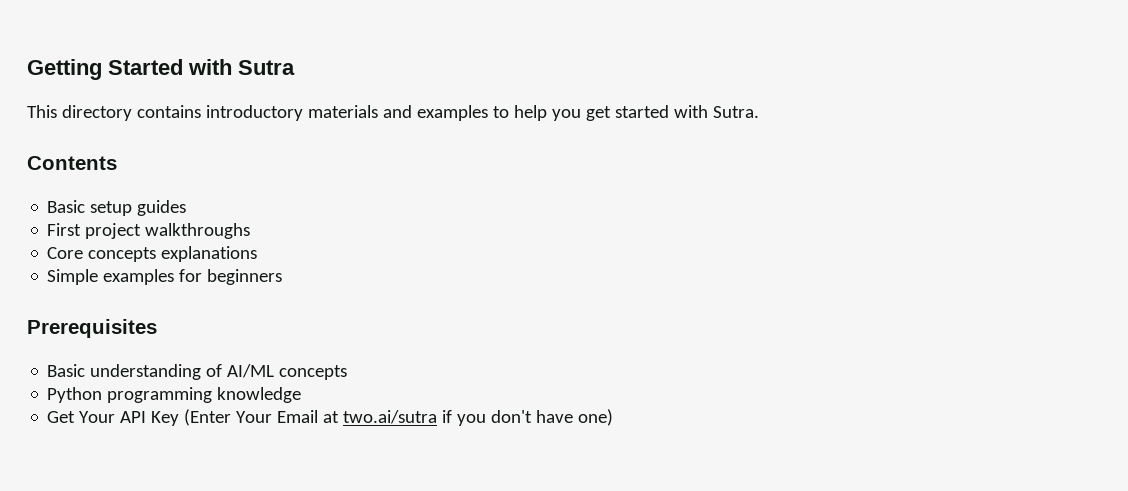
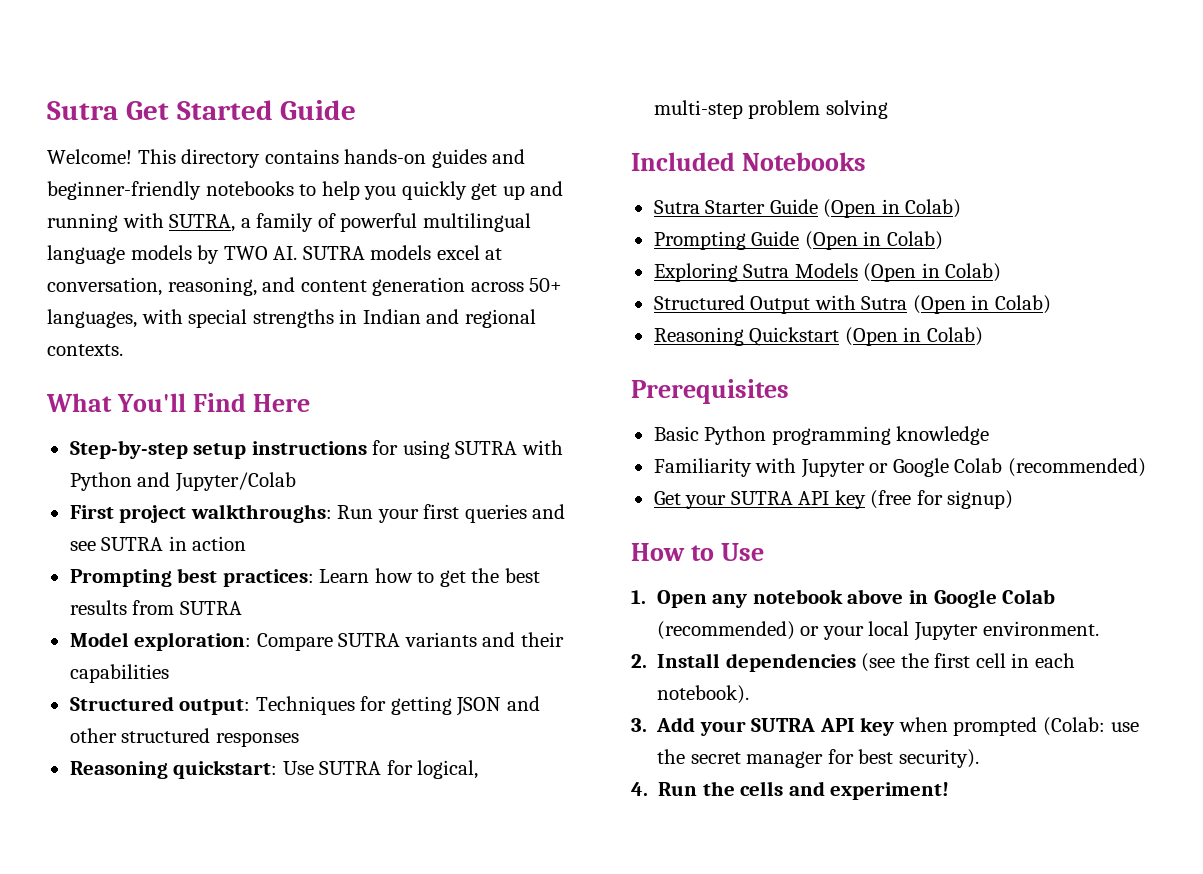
- Getting Started with Sutra
- This directory contains introductory materials and examples to help you get started with Sutra.
- Contents
- Basic setup guides
- First project walkthroughs
- Core concepts explanations
- Simple examples for beginners
+ Sutra Get Started Guide
+ Welcome! This directory contains hands-on guides and beginner-friendly notebooks to help you quickly get up and running with SUTRA, a family of powerful multilingual language models by TWO AI. SUTRA models excel at conversation, reasoning, and content generation across 50+ languages, with special strengths in Indian and regional contexts.
+ What You'll Find Here
+ Step-by-step setup instructions for using SUTRA with Python and Jupyter/Colab
+ First project walkthroughs: Run your first queries and see SUTRA in action
+ Prompting best practices: Learn how to get the best results from SUTRA
+ Model exploration: Compare SUTRA variants and their capabilities
+ Structured output: Techniques for getting JSON and other structured responses
+ Reasoning quickstart: Use SUTRA for logical, multi-step problem solving
+ Included Notebooks
+ Sutra Starter Guide (Open in Colab)
+ Prompting Guide (Open in Colab)
+ Exploring Sutra Models (Open in Colab)
+ Structured Output with Sutra (Open in Colab)
+ Reasoning Quickstart (Open in Colab)
  Prerequisites
- Basic understanding of AI/ML concepts
- Python programming knowledge
- Get Your API Key (Enter Your Email at two.ai/sutra if you don't have one)
+ Basic Python programming knowledge
+ Familiarity with Jupyter or Google Colab (recommended)
+ Get your SUTRA API key (free for signup)
+ How to Use
+ 1. Open any notebook above in Google Colab (recommended) or your local Jupyter environment.
+ 2. Install dependencies (see the first cell in each notebook).
+ 3. Add your SUTRA API key when prompted (Colab: use the secret manager for best security).
+ 4. Run the cells and experiment!

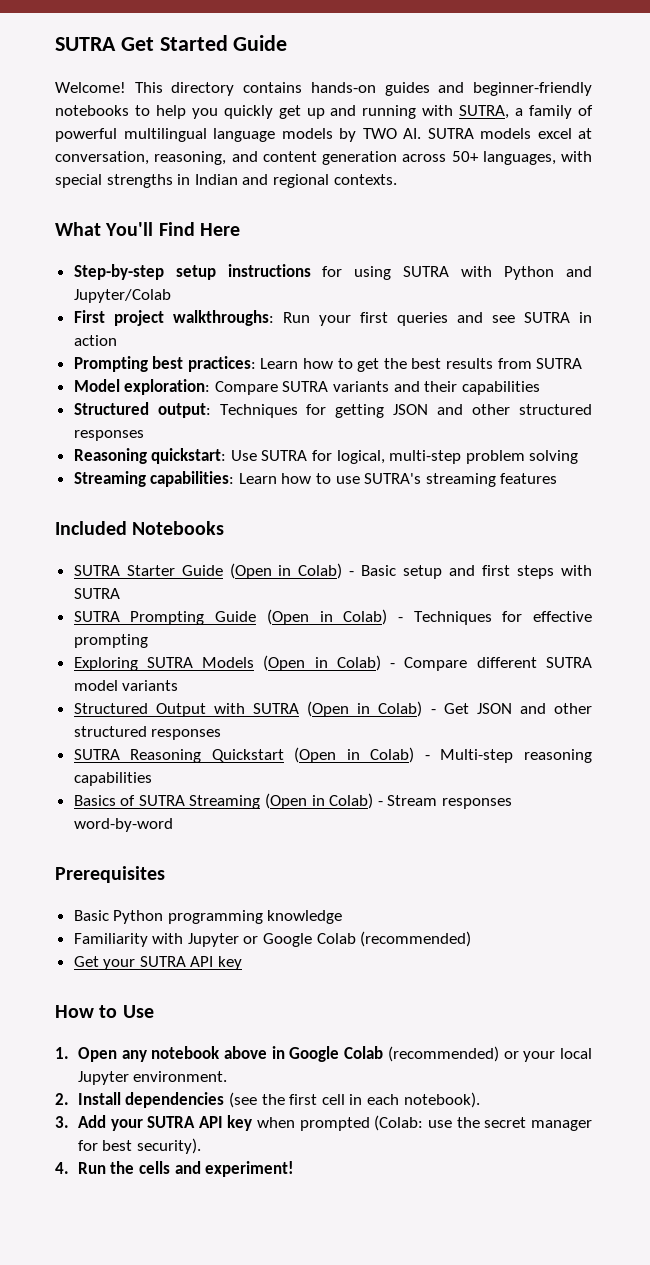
- Sutra Get Started Guide
+ SUTRA Get Started Guide
+ Streaming capabilities: Learn how to use SUTRA's streaming features
- Sutra Starter Guide (Open in Colab)
- Prompting Guide (Open in Colab)
+ SUTRA Starter Guide (Open in Colab) - Basic setup and first steps with SUTRA
+ SUTRA Prompting Guide (Open in Colab) - Techniques for effective prompting
- Exploring Sutra Models (Open in Colab)
+ Exploring SUTRA Models (Open in Colab) - Compare different SUTRA model variants
- Structured Output with Sutra (Open in Colab)
- Reasoning Quickstart (Open in Colab)
+ Structured Output with SUTRA (Open in Colab) - Get JSON and other structured responses
+ SUTRA Reasoning Quickstart (Open in Colab) - Multi-step reasoning capabilities
+ Basics of SUTRA Streaming (Open in Colab) - Stream responses word-by-word
- Get your SUTRA API key (free for signup)
+ Get your SUTRA API key

